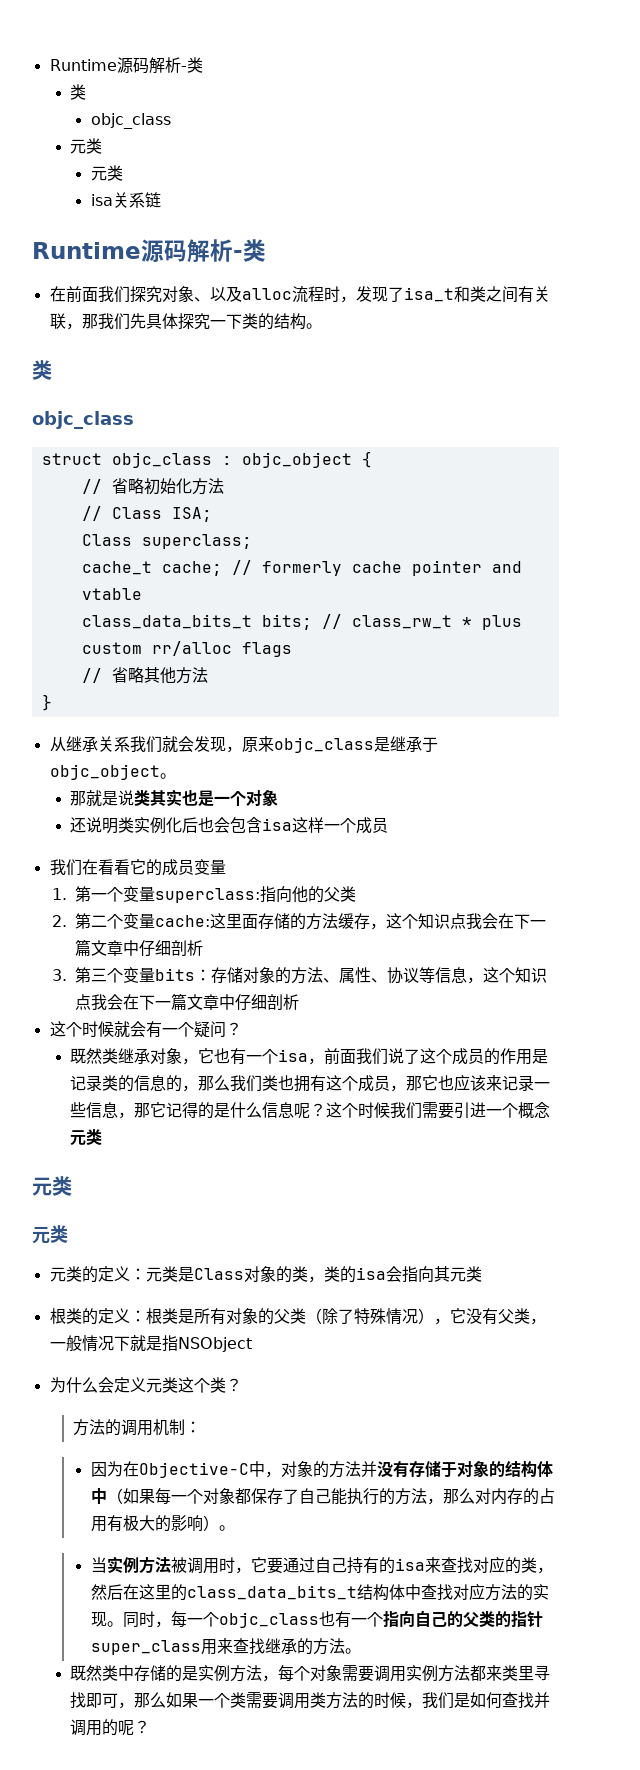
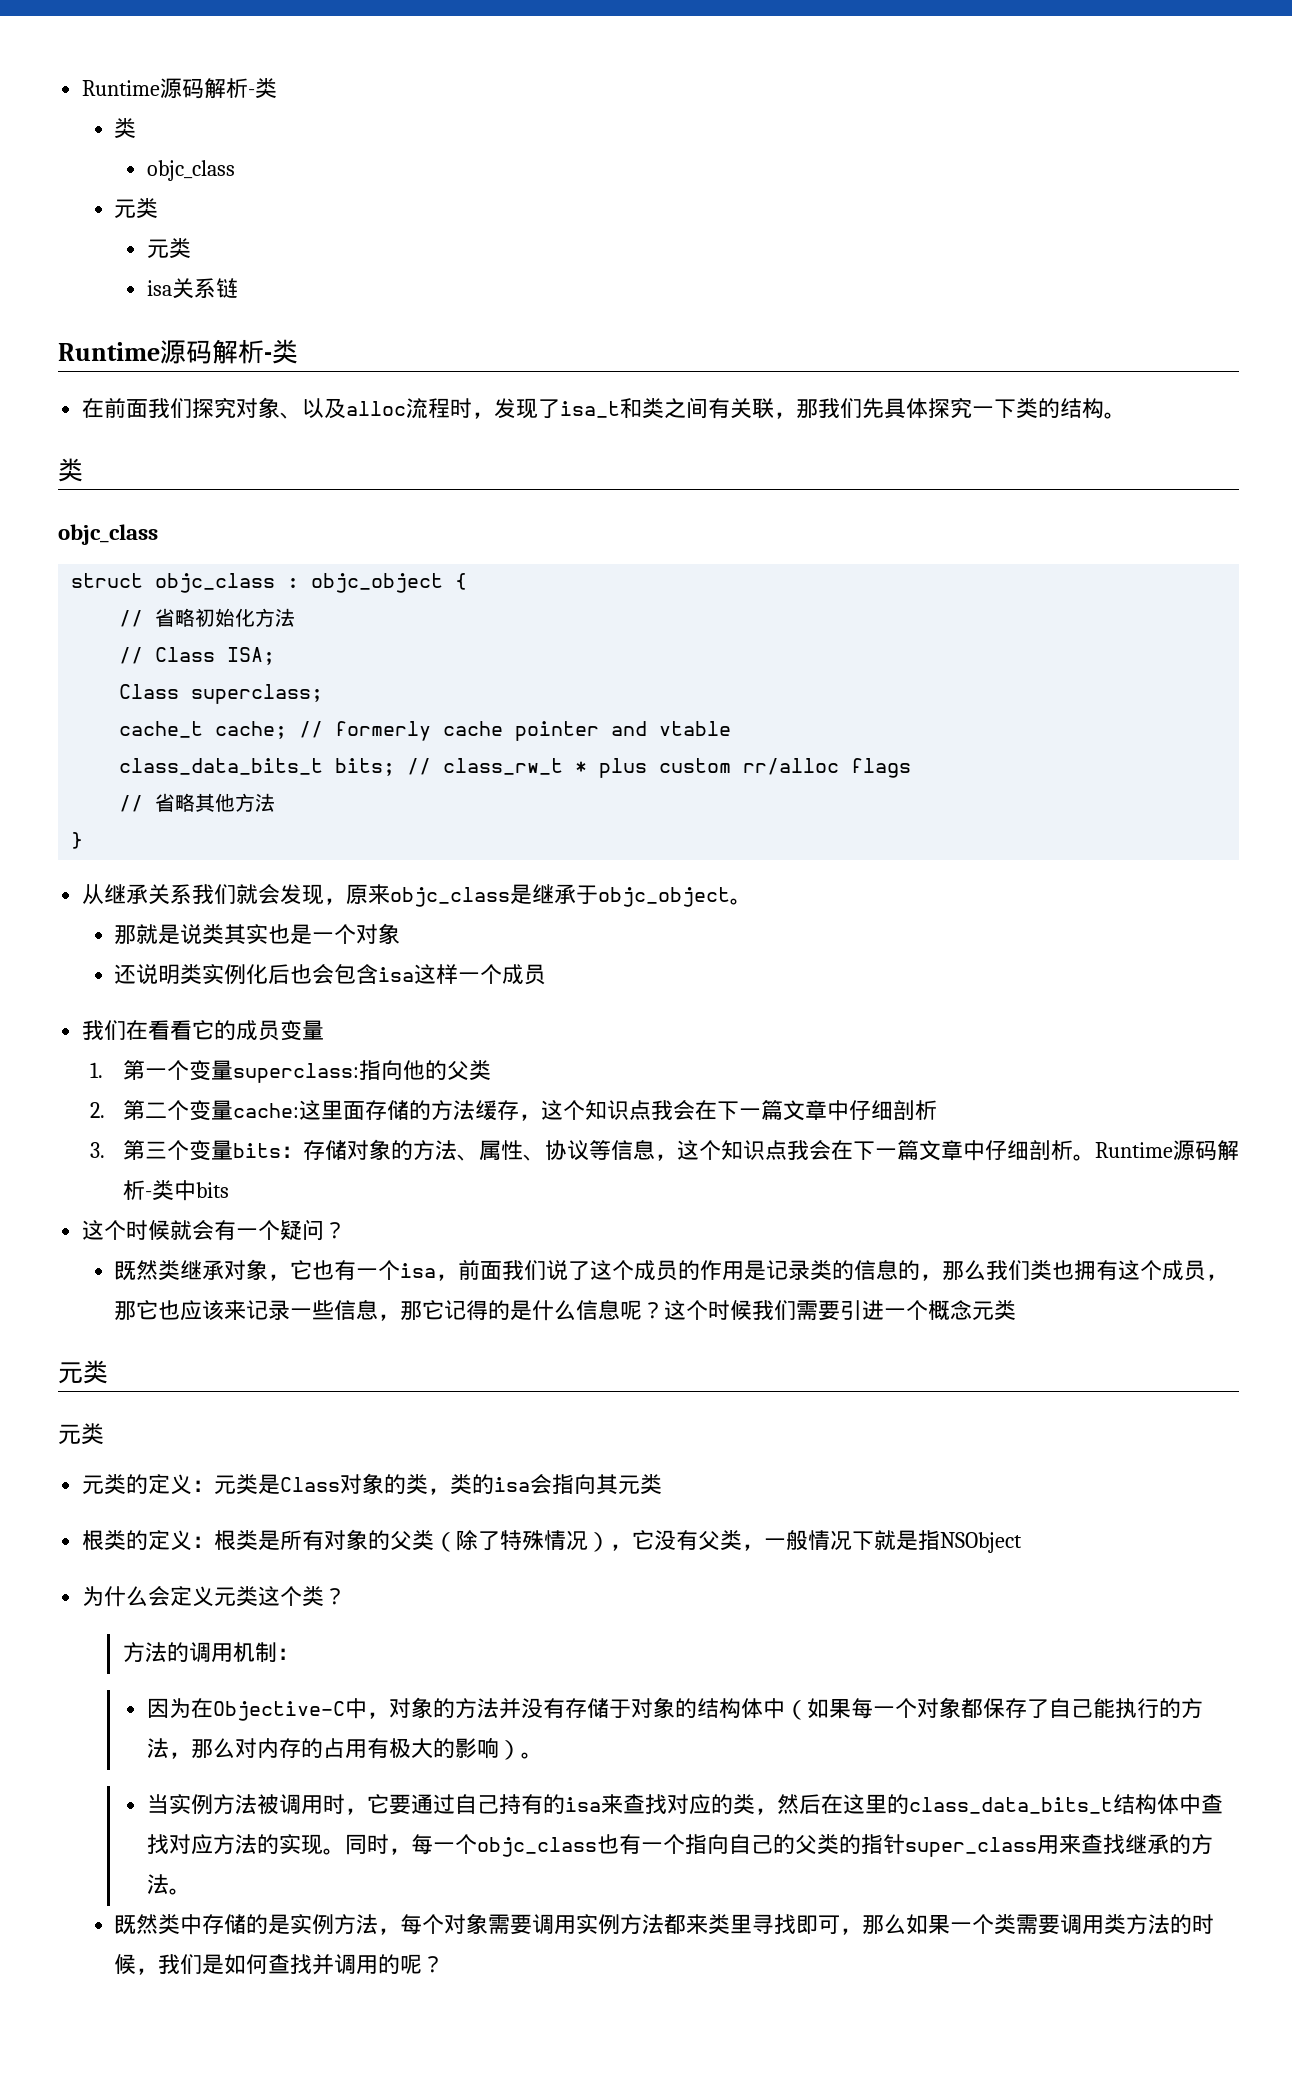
- 3.第三个变量bits：存储对象的方法、属性、协议等信息，这个知识点我会在下一篇文章中仔细剖析
+ 3.第三个变量bits：存储对象的方法、属性、协议等信息，这个知识点我会在下一篇文章中仔细剖析。Runtime源码解析-类中bits

